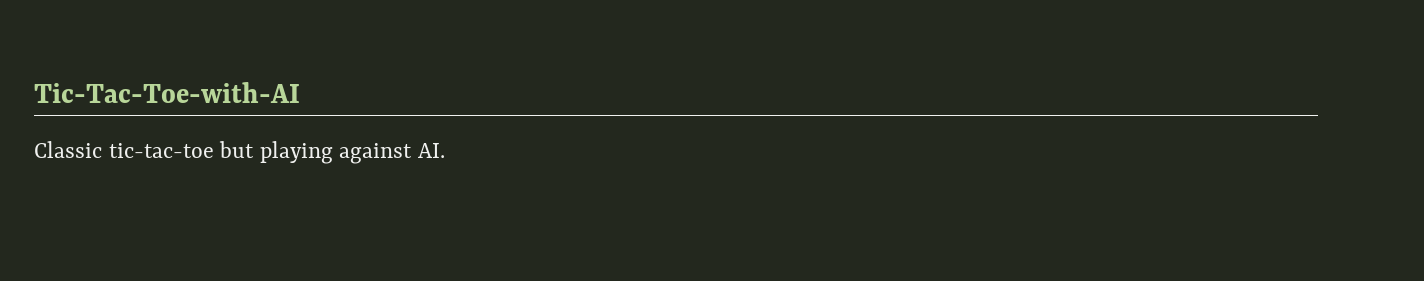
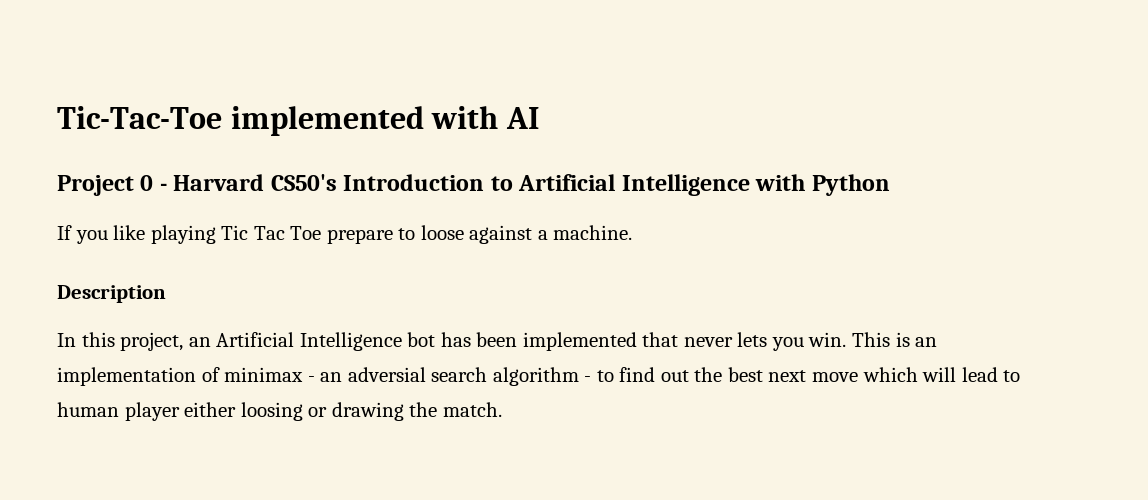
- Tic-Tac-Toe-with-AI
- Classic tic-tac-toe but playing against AI.
+ Tic-Tac-Toe implemented with AI
+ Project 0 - Harvard CS50's Introduction to Artificial Intelligence with Python
+ If you like playing Tic Tac Toe prepare to loose against a machine.
+ Description
+ In this project, an Artificial Intelligence bot has been implemented that never lets you win. This is an implementation of minimax - an adversial search algorithm - to find out the best next move which will lead to human player either loosing or drawing the match.

